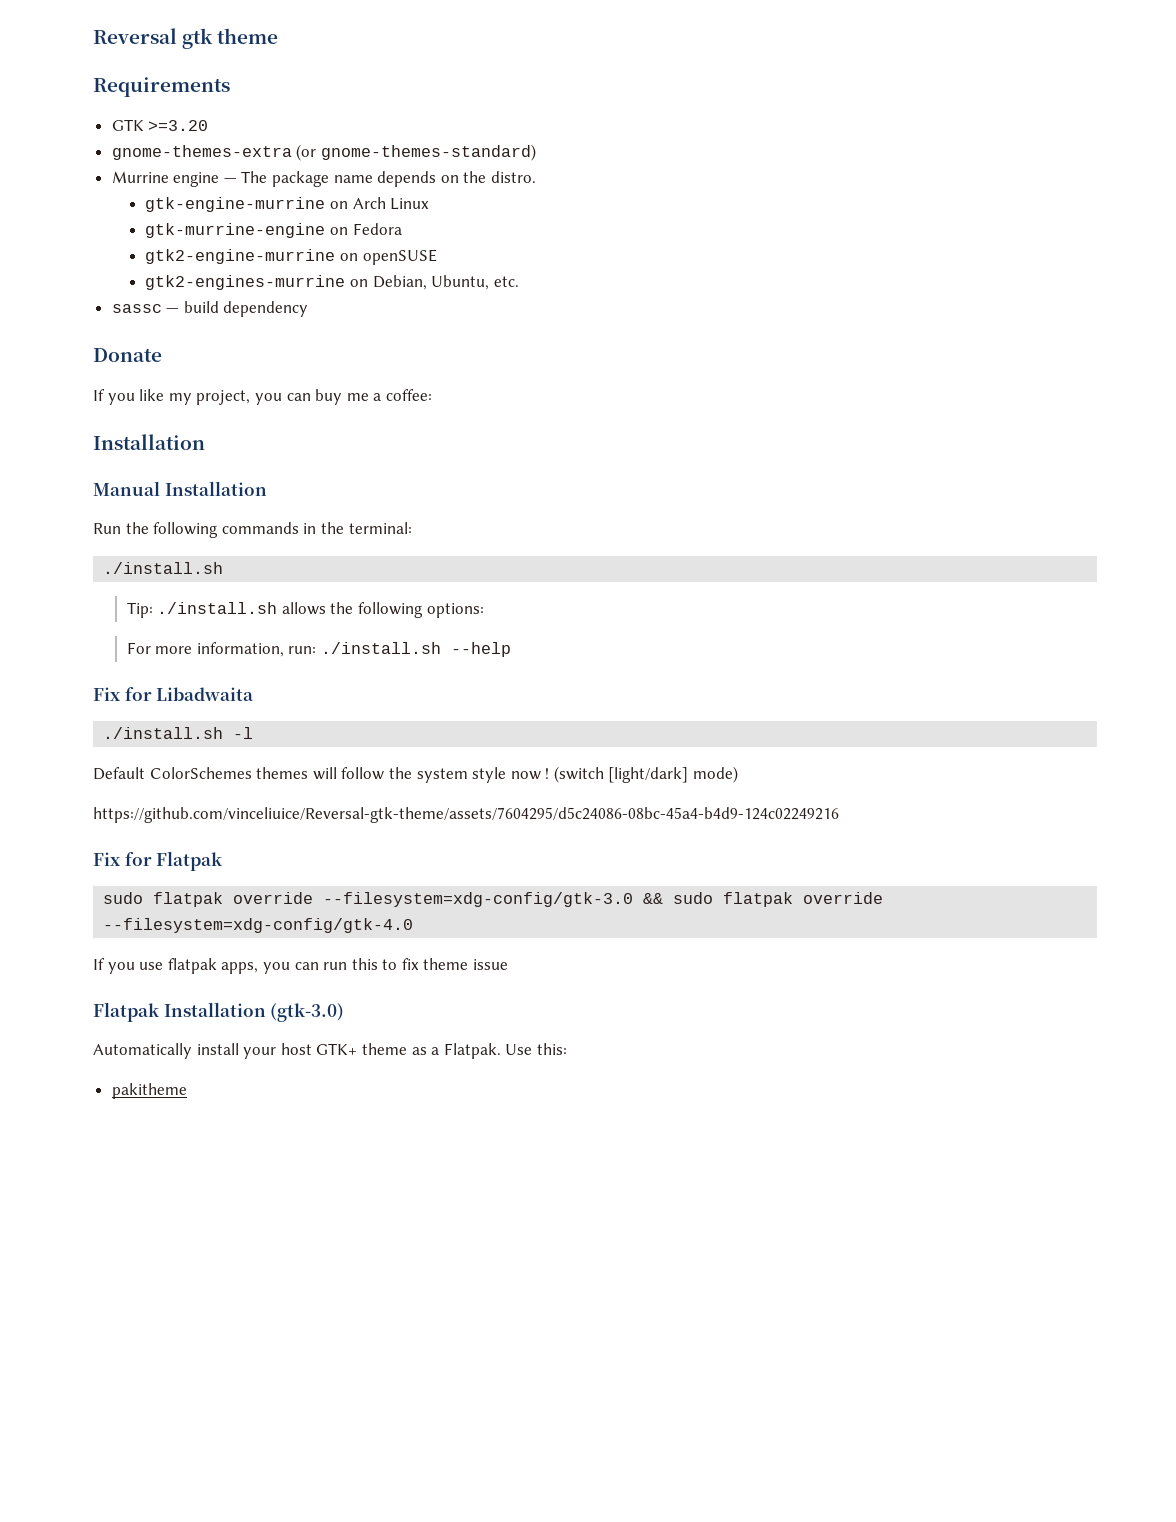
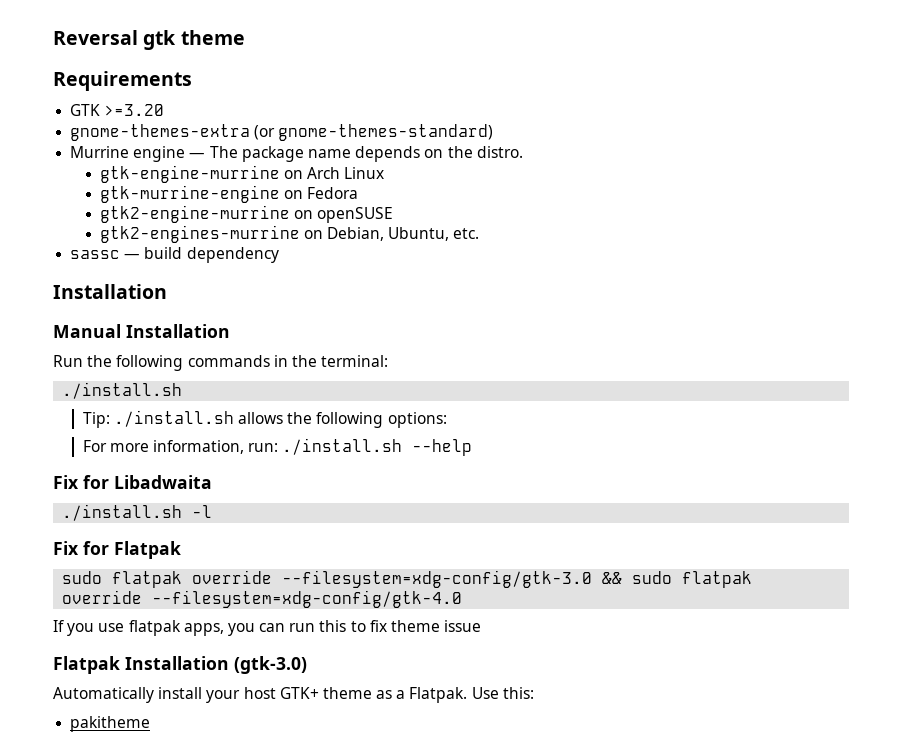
- Donate
- If you like my project, you can buy me a coffee:
- Default ColorSchemes themes will follow the system style now ! (switch [light/dark] mode)
- https://github.com/vinceliuice/Reversal-gtk-theme/assets/7604295/d5c24086-08bc-45a4-b4d9-124c02249216

